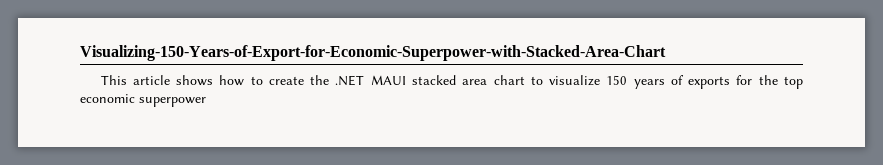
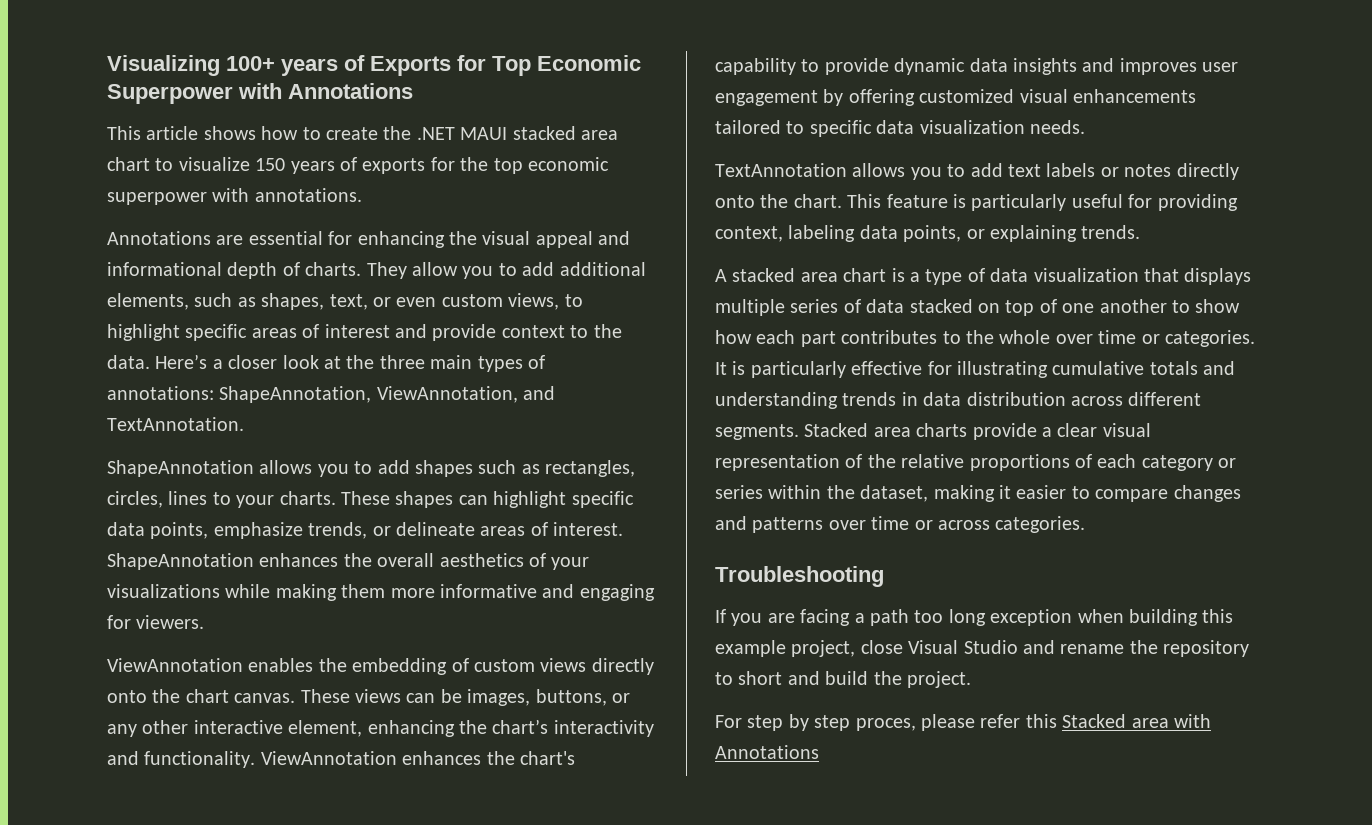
- Visualizing-150-Years-of-Export-for-Economic-Superpower-with-Stacked-Area-Chart
+ Visualizing 100+ years of Exports for Top Economic Superpower with Annotations
- This article shows how to create the .NET MAUI stacked area chart to visualize 150 years of exports for the top economic superpower
+ This article shows how to create the .NET MAUI stacked area chart to visualize 150 years of exports for the top economic superpower with annotations.
+ Annotations are essential for enhancing the visual appeal and informational depth of charts. They allow you to add additional elements, such as shapes, text, or even custom views, to highlight specific areas of interest and provide context to the data. Here’s a closer look at the three main types of annotations: ShapeAnnotation, ViewAnnotation, and TextAnnotation.
+ ShapeAnnotation allows you to add shapes such as rectangles, circles, lines to your charts. These shapes can highlight specific data points, emphasize trends, or delineate areas of interest. ShapeAnnotation enhances the overall aesthetics of your visualizations while making them more informative and engaging for viewers.
+ ViewAnnotation enables the embedding of custom views directly onto the chart canvas. These views can be images, buttons, or any other interactive element, enhancing the chart’s interactivity and functionality. ViewAnnotation enhances the chart's capability to provide dynamic data insights and improves user engagement by offering customized visual enhancements tailored to specific data visualization needs.
+ TextAnnotation allows you to add text labels or notes directly onto the chart. This feature is particularly useful for providing context, labeling data points, or explaining trends.
+ A stacked area chart is a type of data visualization that displays multiple series of data stacked on top of one another to show how each part contributes to the whole over time or categories. It is particularly effective for illustrating cumulative totals and understanding trends in data distribution across different segments. Stacked area charts provide a clear visual representation of the relative proportions of each category or series within the dataset, making it easier to compare changes and patterns over time or across categories.
+ Troubleshooting
+ If you are facing a path too long exception when building this example project, close Visual Studio and rename the repository to short and build the project.
+ For step by step proces, please refer this Stacked area with Annotations

